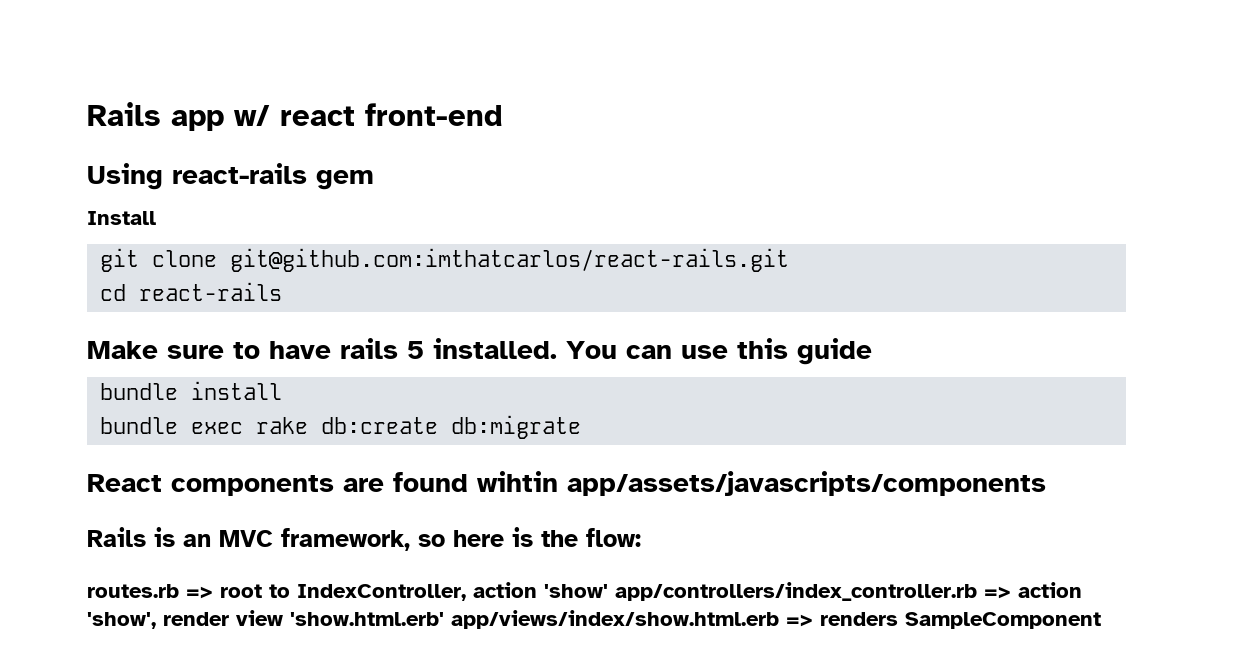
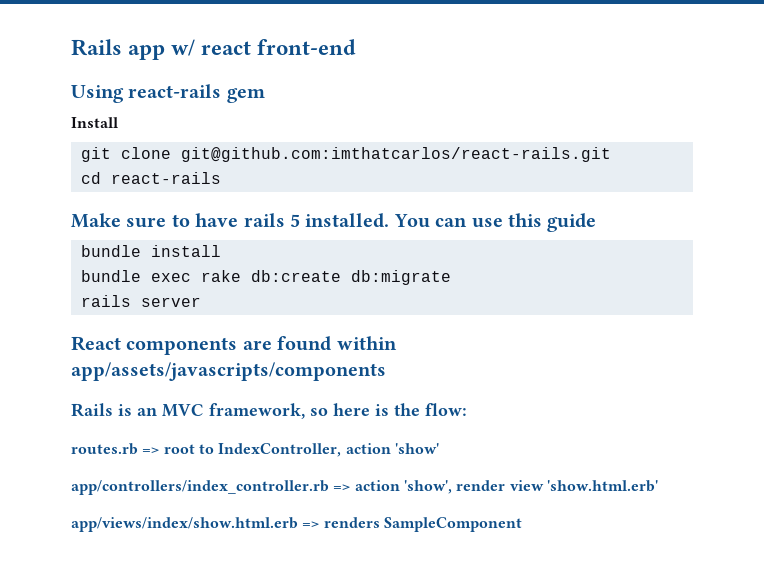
+ rails server
- React components are found wihtin app/assets/javascripts/components
+ React components are found within app/assets/javascripts/components
- routes.rb => root to IndexController, action 'show' app/controllers/index_controller.rb => action 'show', render view 'show.html.erb' app/views/index/show.html.erb => renders SampleComponent
+ routes.rb => root to IndexController, action 'show'
+ app/controllers/index_controller.rb => action 'show', render view 'show.html.erb'
+ app/views/index/show.html.erb => renders SampleComponent

